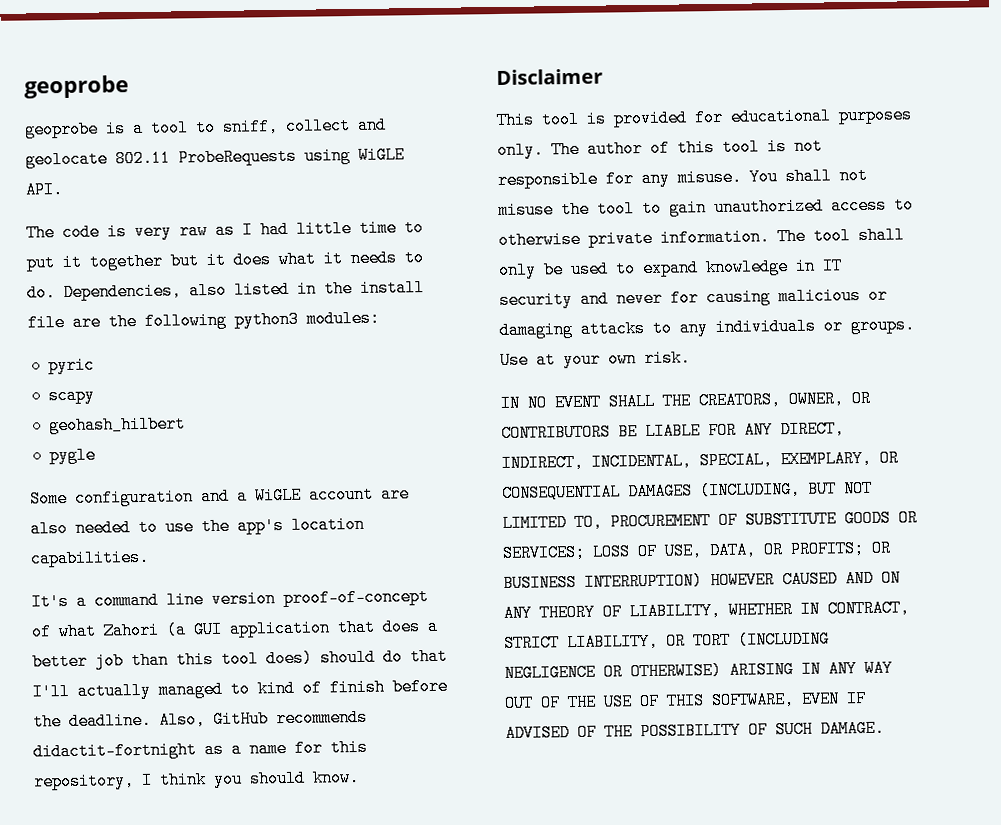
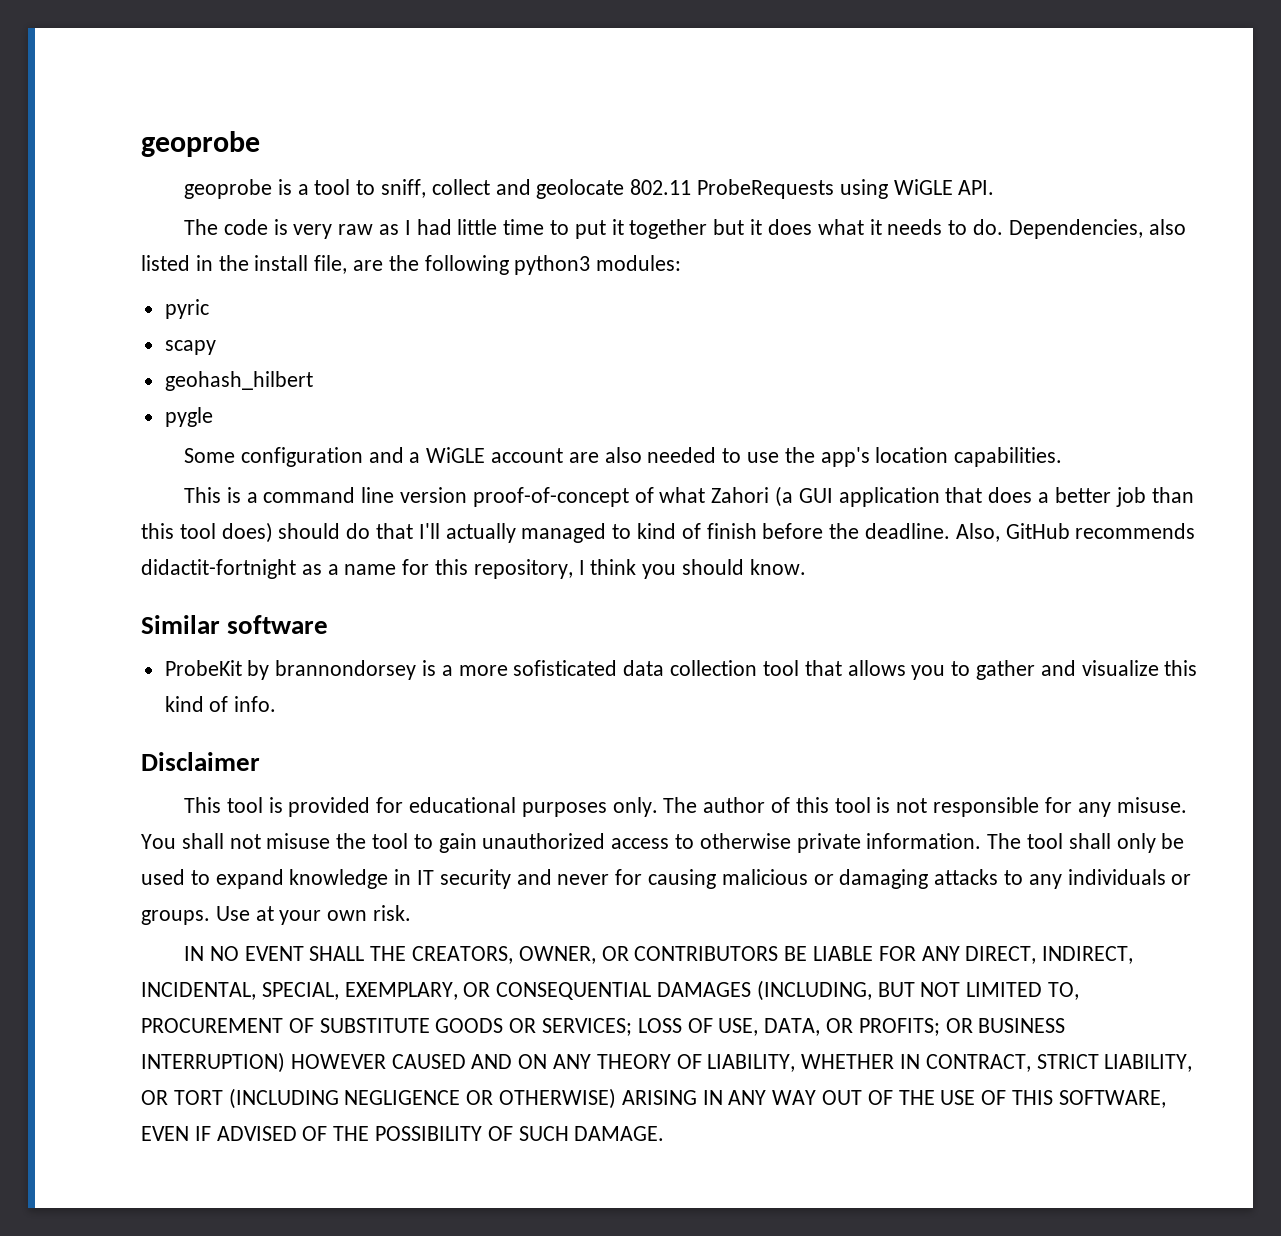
- Dependencies, also listed in the install file are the following python3 modules:
+ Dependencies, also listed in the install file, are the following python3 modules:
- It's a command line version proof-of-concept of what Zahori (a GUI application that does a better job than this tool does) should do that I'll actually managed to kind of finish before the deadline.
+ This is a command line version proof-of-concept of what Zahori (a GUI application that does a better job than this tool does) should do that I'll actually managed to kind of finish before the deadline.
+ Similar software
+ ProbeKit by brannondorsey is a more sofisticated data collection tool that allows you to gather and visualize this kind of info.

